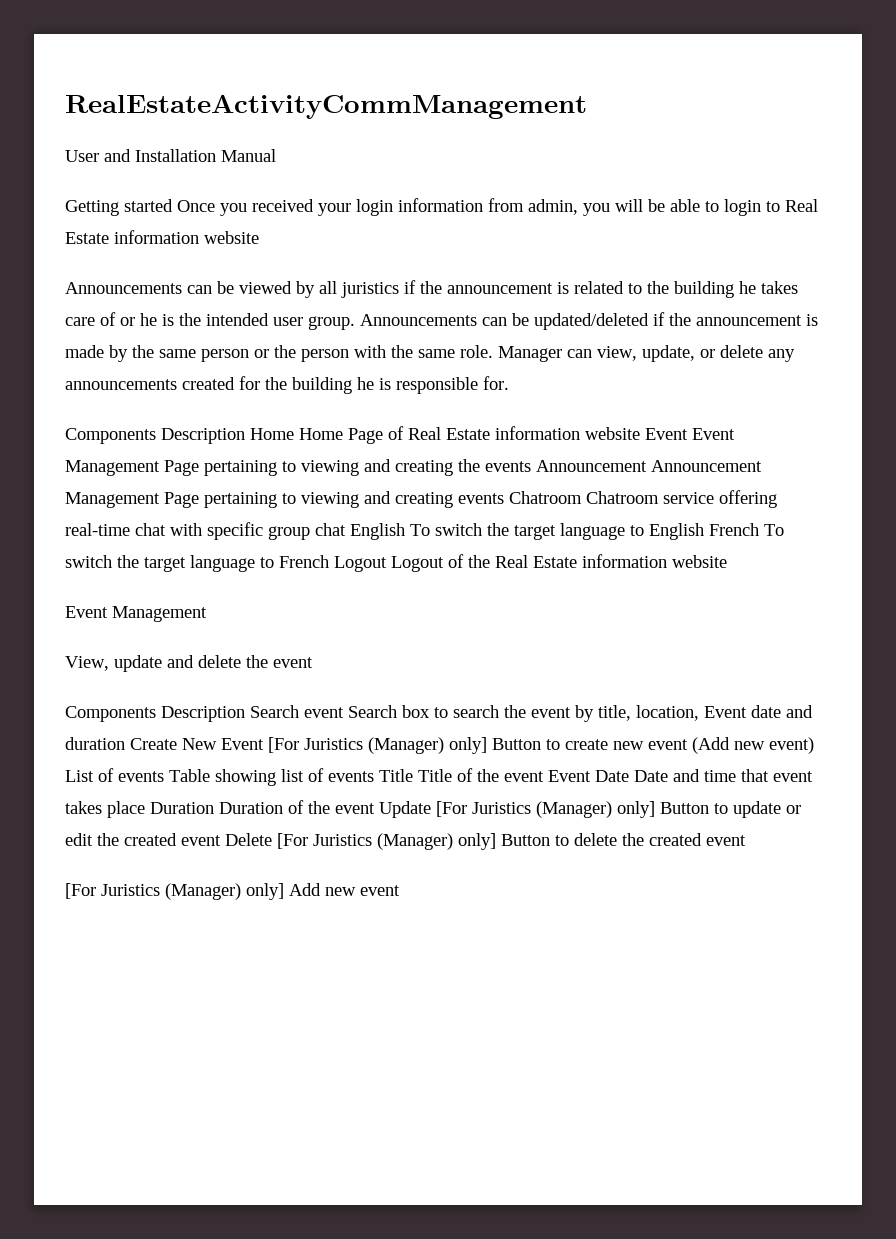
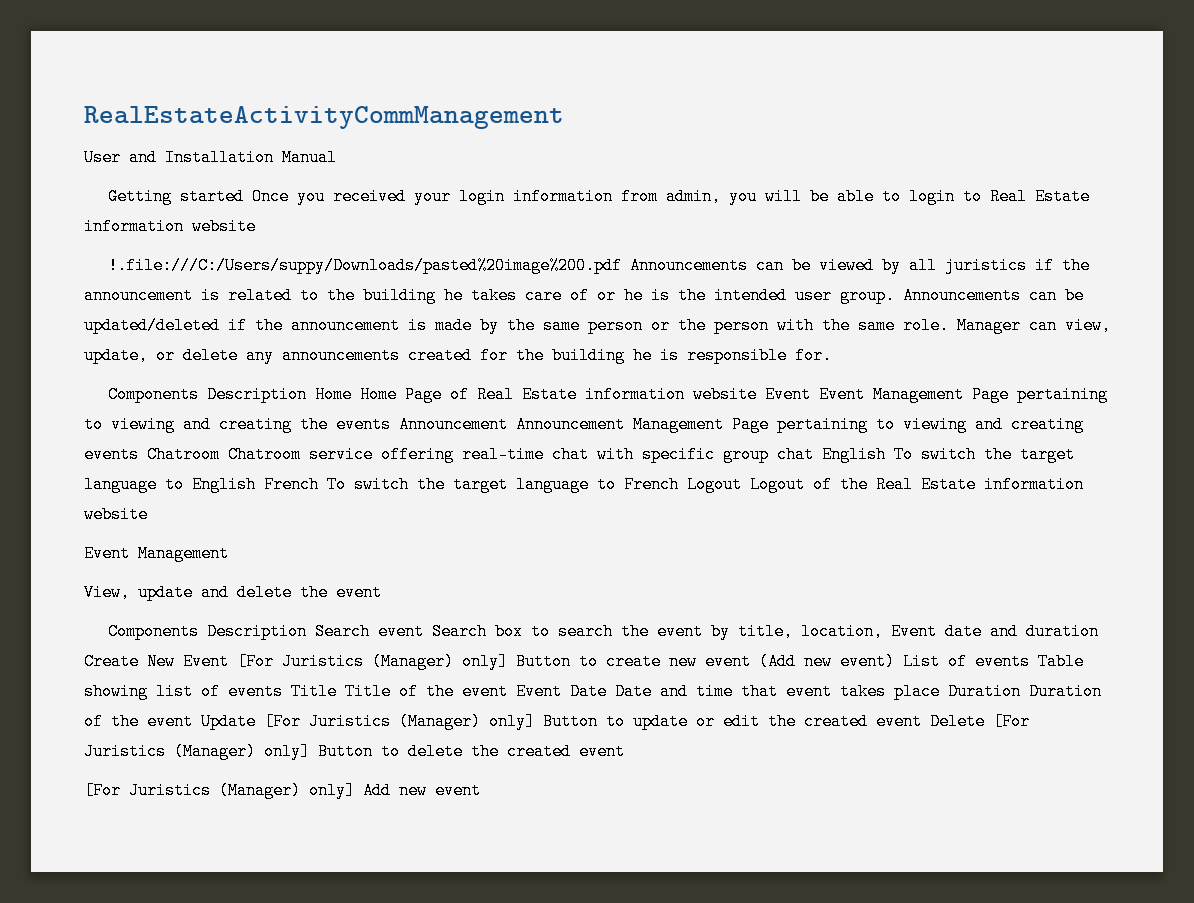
- Announcements can be viewed by all juristics if the announcement is related to the building he takes care of or he is the intended user group.
+ !.file:///C:/Users/suppy/Downloads/pasted%20image%200.pdf Announcements can be viewed by all juristics if the announcement is related to the building he takes care of or he is the intended user group.

